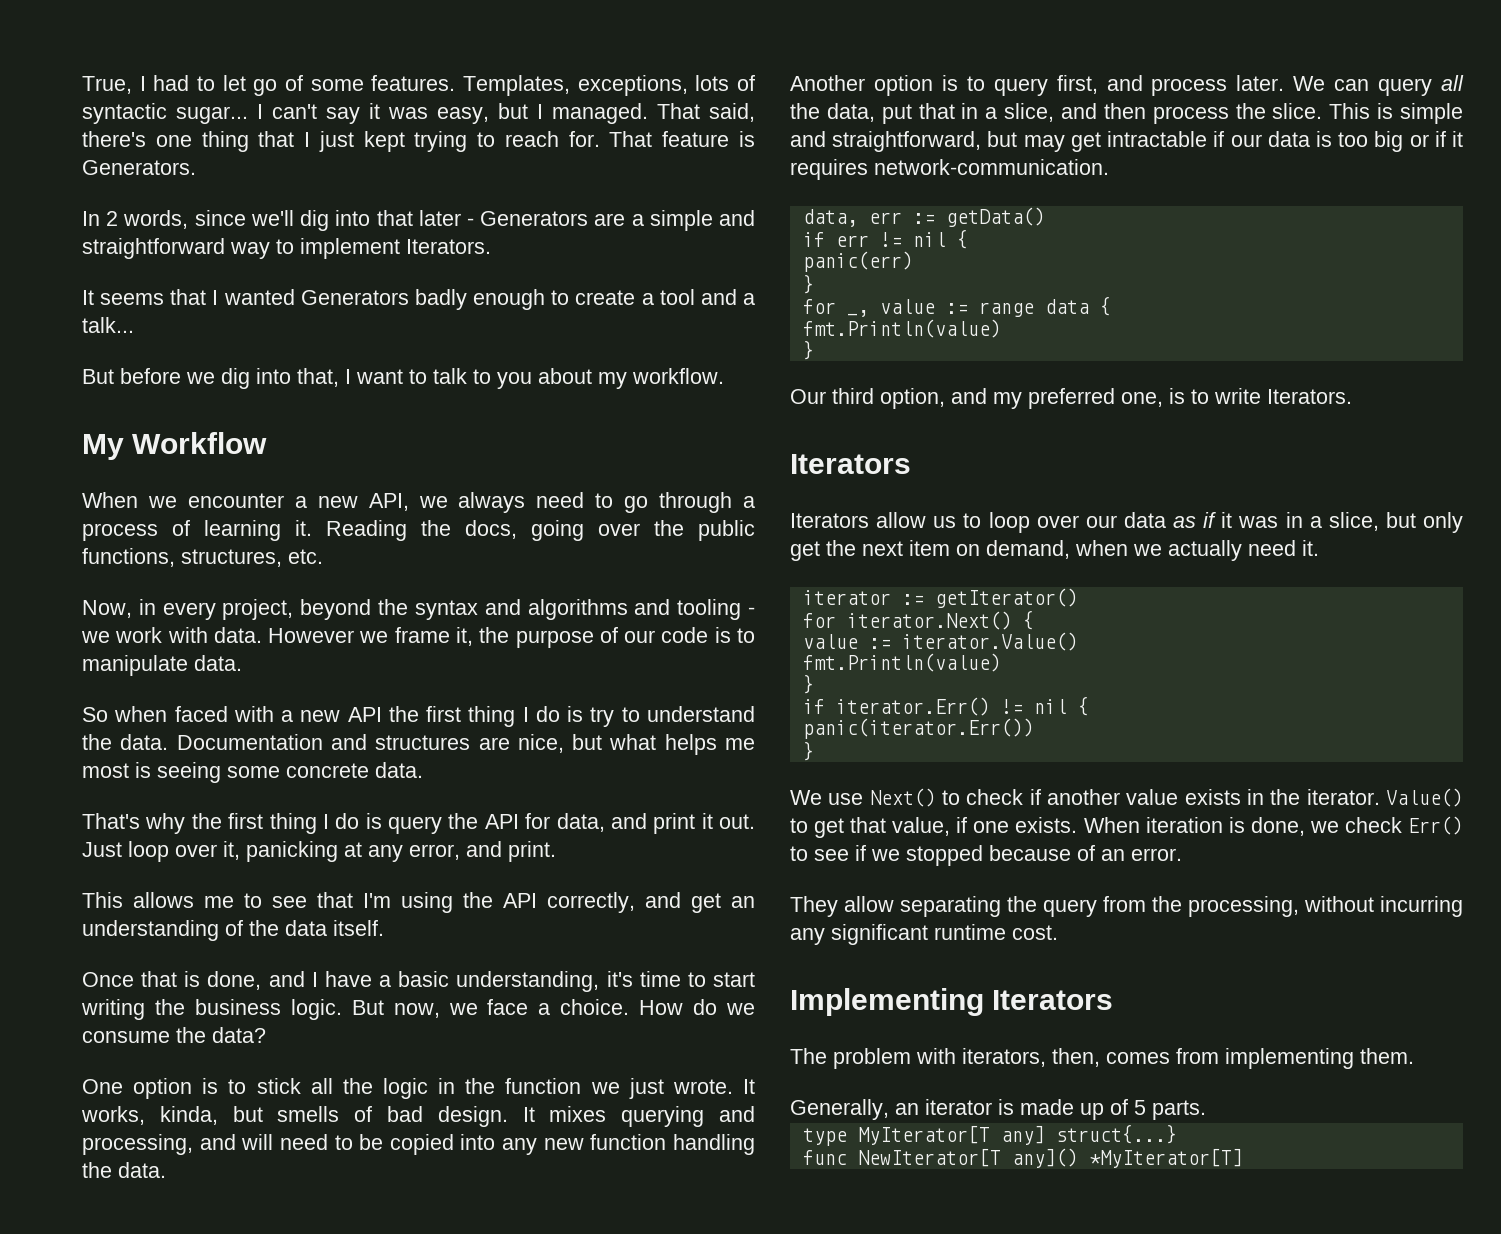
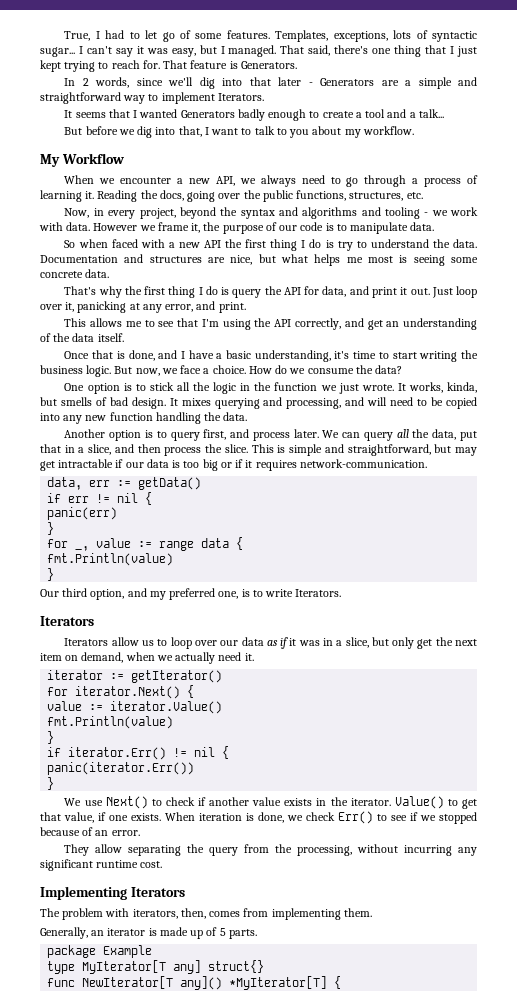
+ package Example
- type MyIterator[T any] struct{...}
+ type MyIterator[T any] struct{}
- func NewIterator[T any]() *MyIterator[T]
+ func NewIterator[T any]() *MyIterator[T] {

